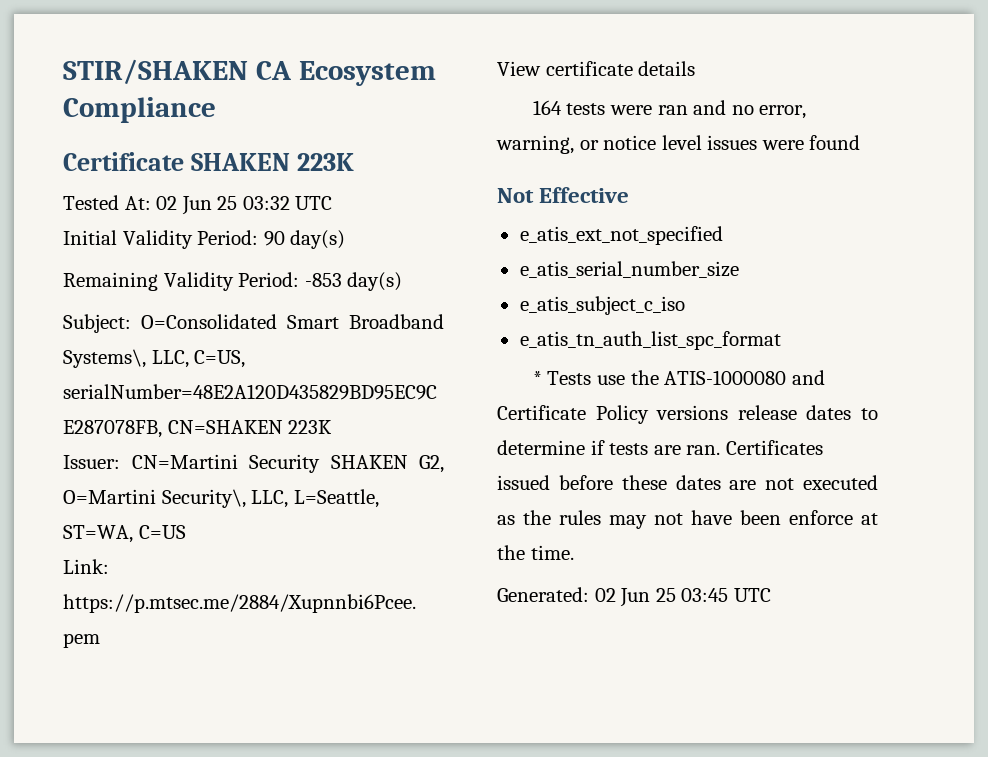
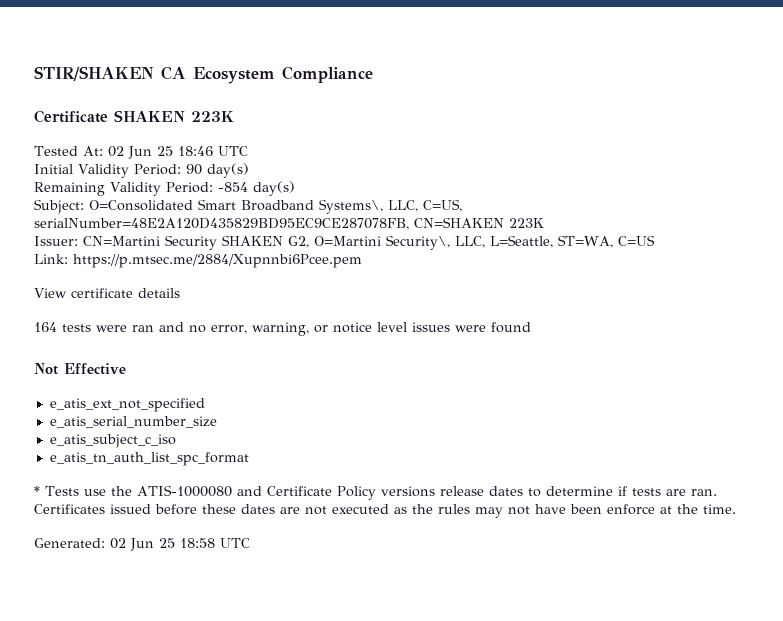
- Tested At: 02 Jun 25 03:32 UTC
+ Tested At: 02 Jun 25 18:46 UTC
- Remaining Validity Period: -853 day(s)
+ Remaining Validity Period: -854 day(s)
- Generated: 02 Jun 25 03:45 UTC
+ Generated: 02 Jun 25 18:58 UTC

